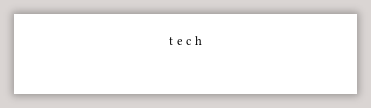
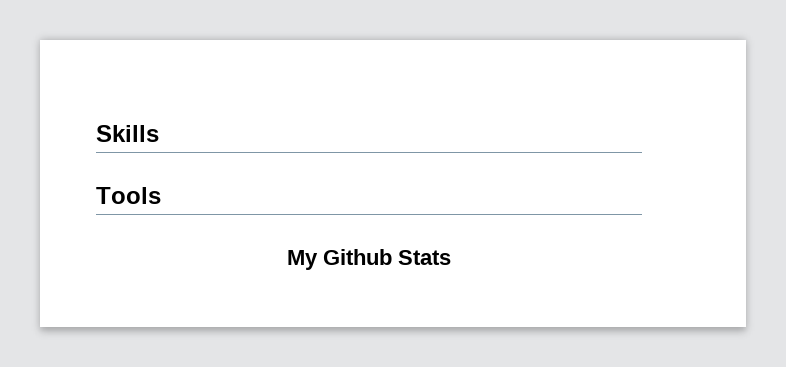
- t e c h
+ Skills
+ Tools
+ My Github Stats

